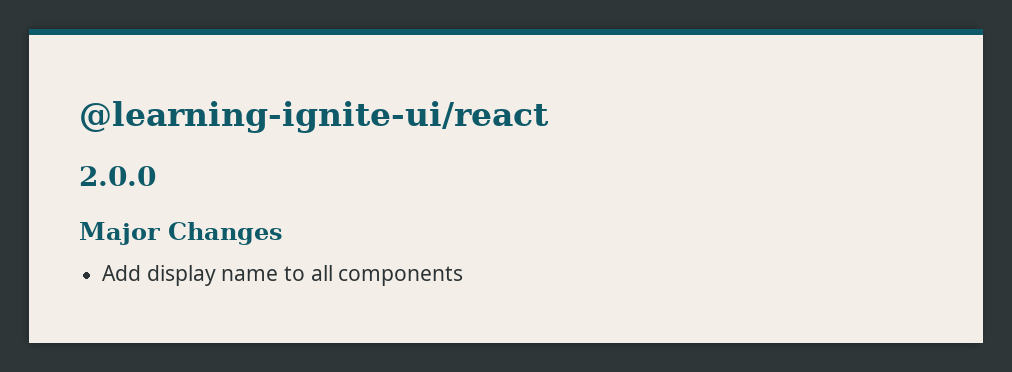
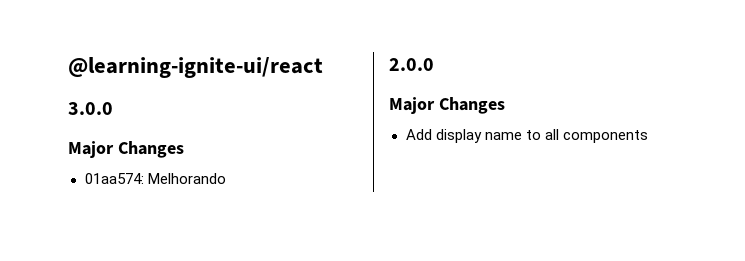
+ 3.0.0
+ Major Changes
+ 01aa574: Melhorando

